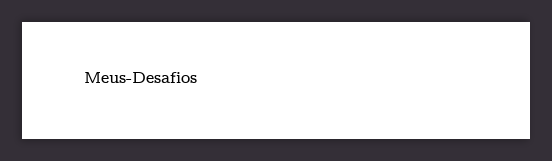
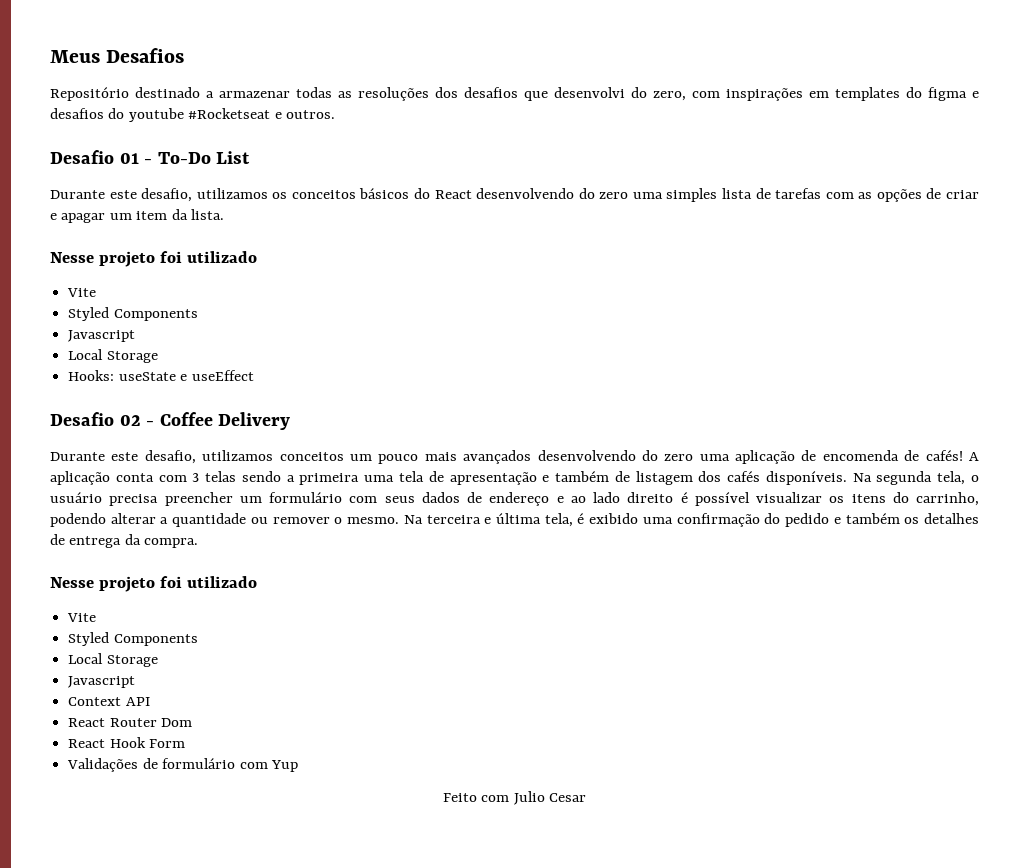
- Meus-Desafios
+ Meus Desafios
+ Repositório destinado a armazenar todas as resoluções dos desafios que desenvolvi do zero, com inspirações em templates do figma e desafios do youtube #Rocketseat e outros.
+ Desafio 01 - To-Do List
+ Durante este desafio, utilizamos os conceitos básicos do React desenvolvendo do zero uma simples lista de tarefas com as opções de criar e apagar um item da lista.
+ Nesse projeto foi utilizado
+ Vite
+ Styled Components
+ Javascript
+ Local Storage
+ Hooks: useState e useEffect
+ Desafio 02 - Coffee Delivery
+ Durante este desafio, utilizamos conceitos um pouco mais avançados desenvolvendo do zero uma aplicação de encomenda de cafés! A aplicação conta com 3 telas sendo a primeira uma tela de apresentação e também de listagem dos cafés disponíveis. Na segunda tela, o usuário precisa preencher um formulário com seus dados de endereço e ao lado direito é possível visualizar os itens do carrinho, podendo alterar a quantidade ou remover o mesmo. Na terceira e última tela, é exibido uma confirmação do pedido e também os detalhes de entrega da compra.
+ Nesse projeto foi utilizado
+ Vite
+ Styled Components
+ Local Storage
+ Javascript
+ Context API
+ React Router Dom
+ React Hook Form
+ Validações de formulário com Yup
+ Feito com Julio Cesar

